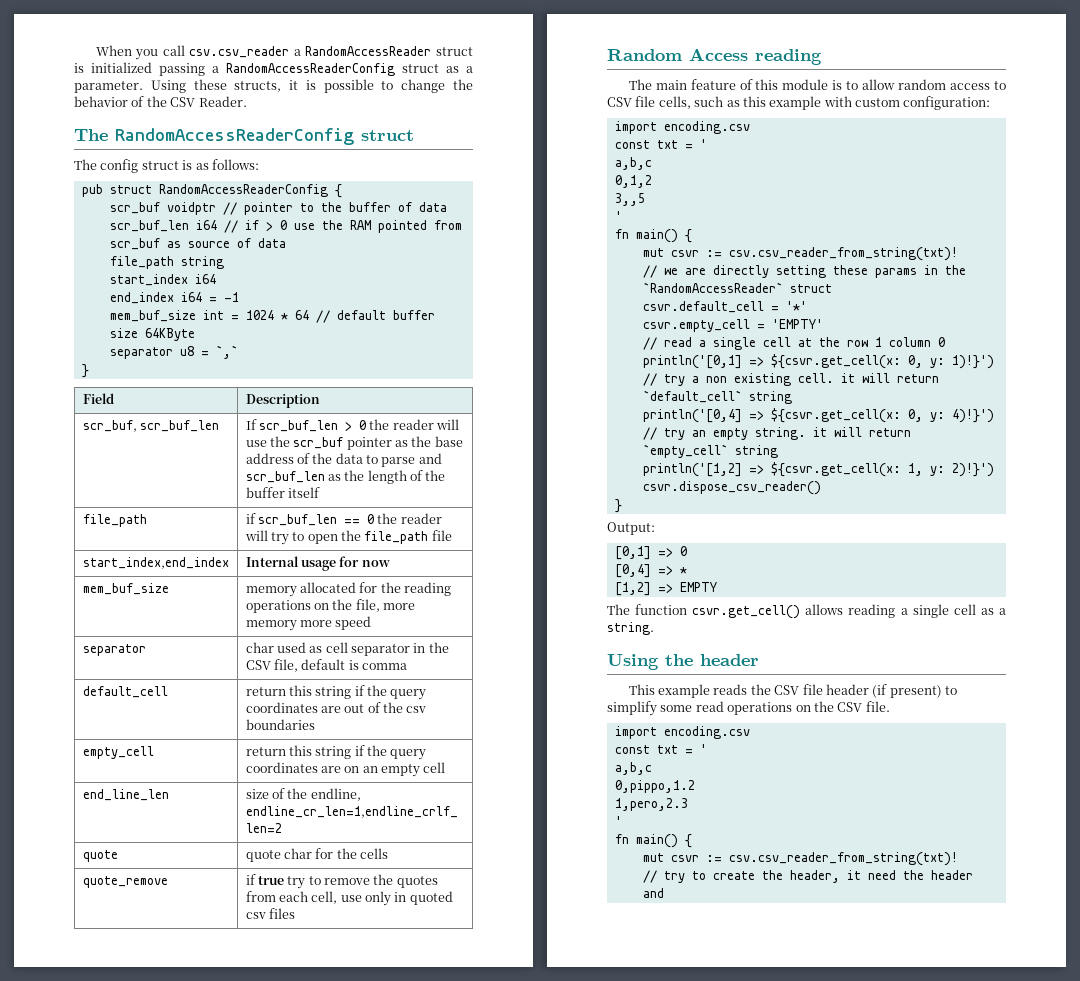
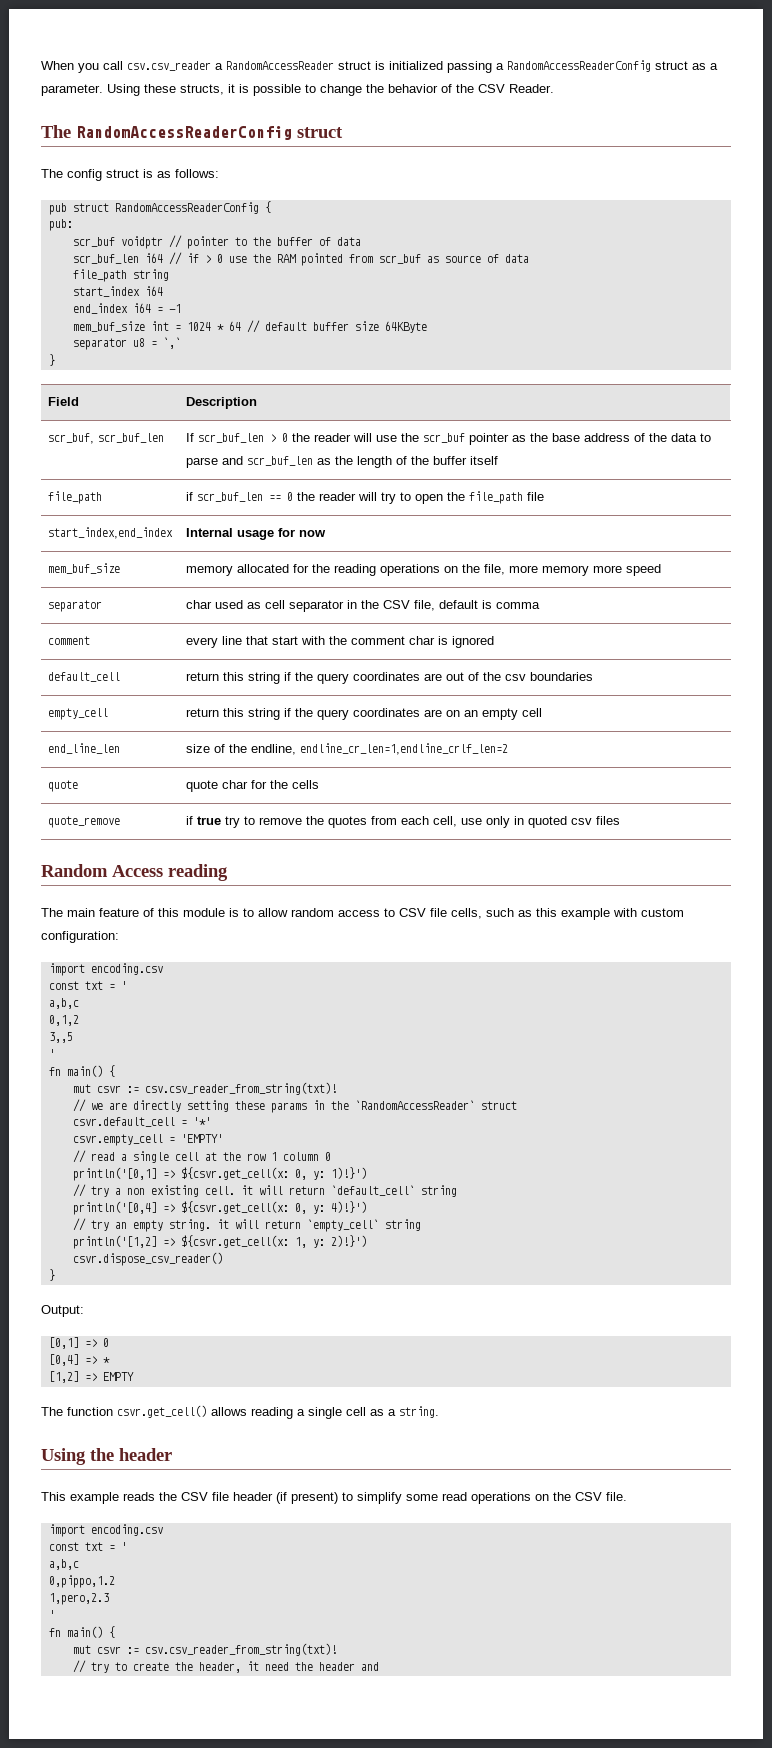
+ pub:
+ comment | every line that start with the comment char is ignored

